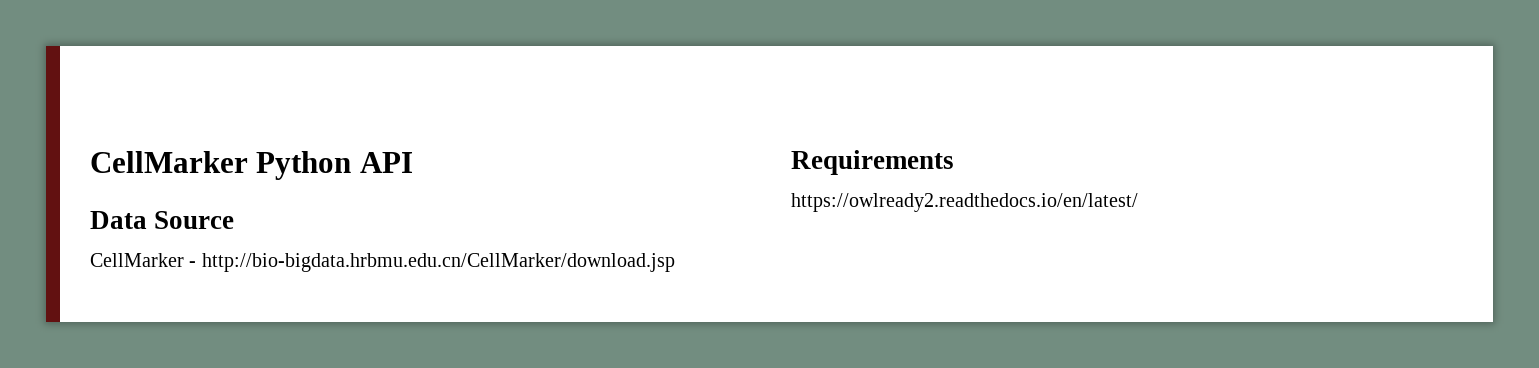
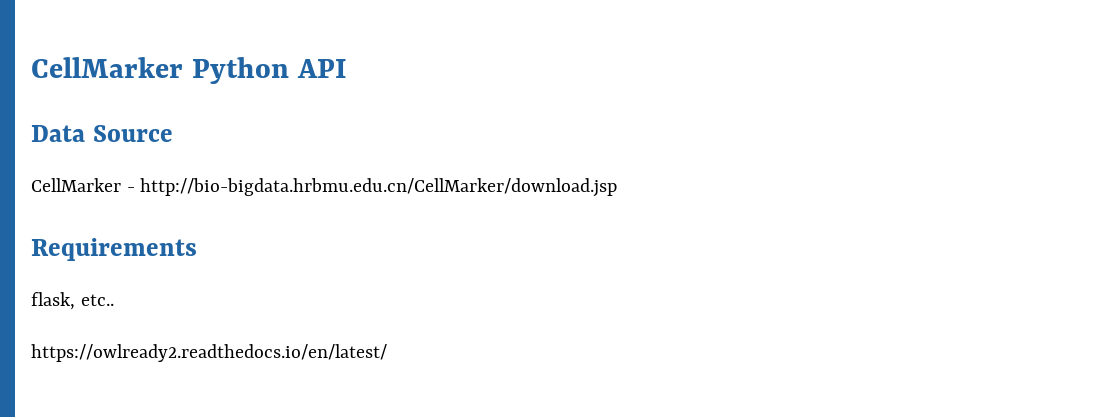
+ flask, etc..

